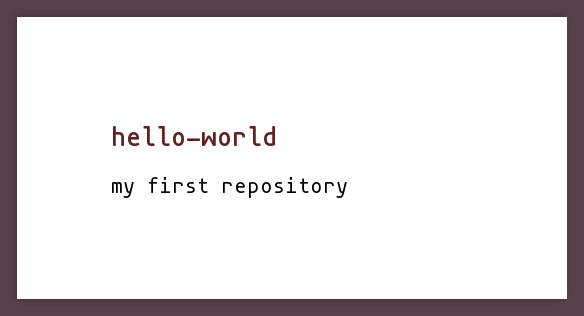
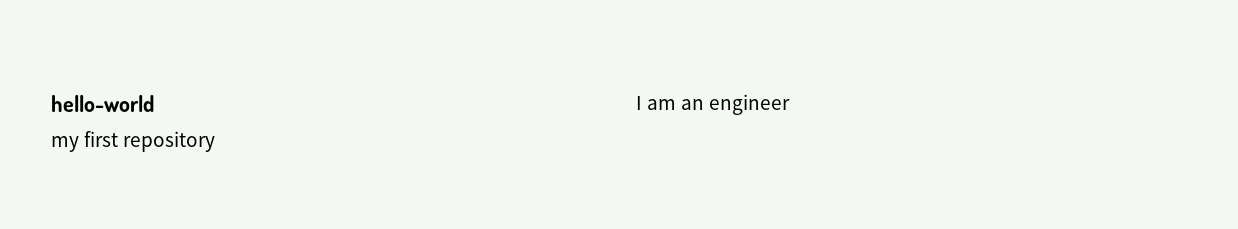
+ I am an engineer

